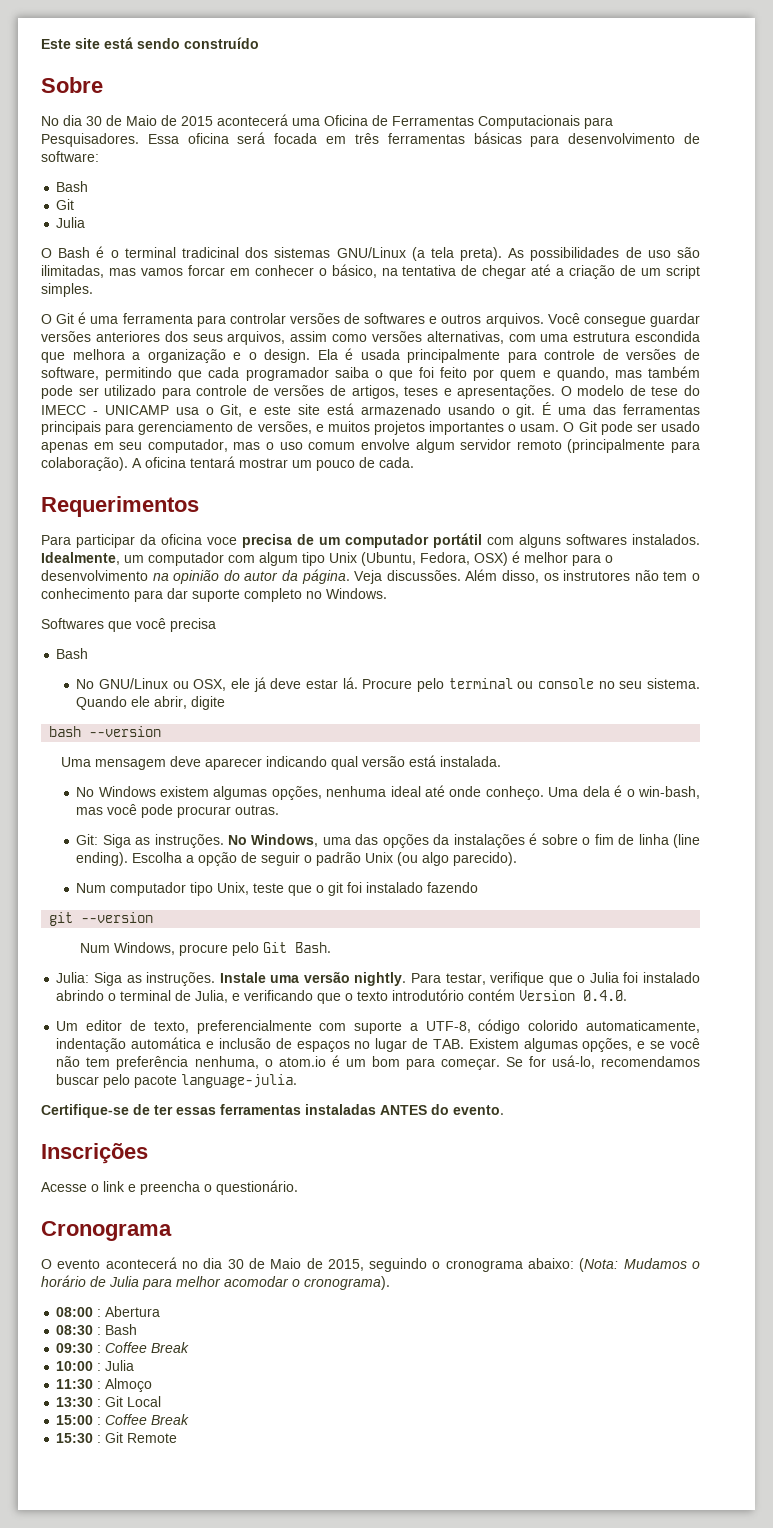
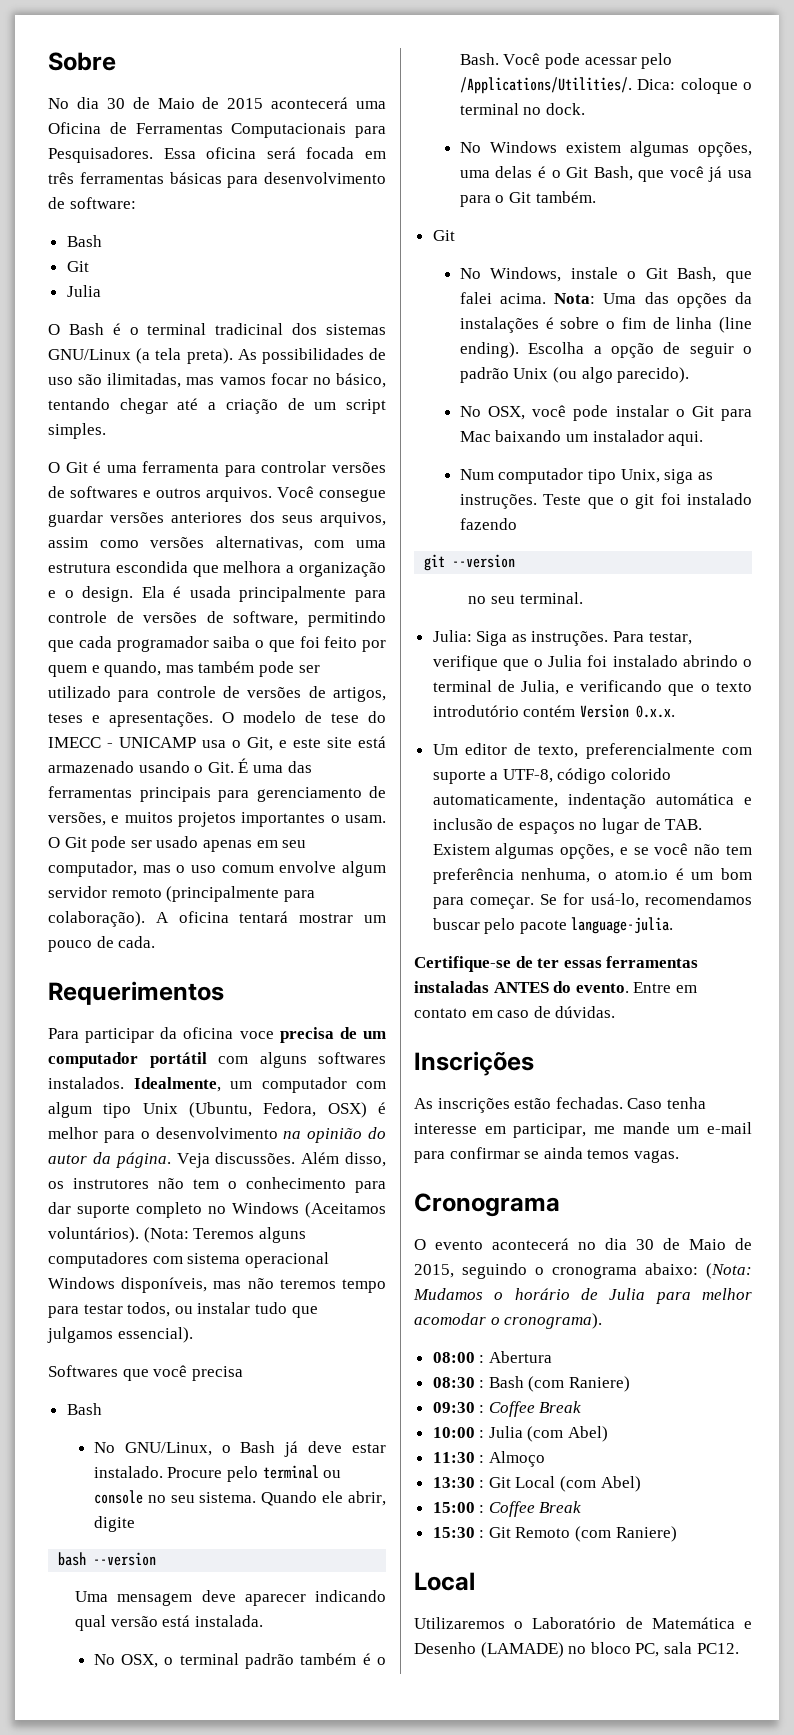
- Este site está sendo construído
- As possibilidades de uso são ilimitadas, mas vamos forcar em conhecer o básico, na tentativa de chegar até a criação de um script simples.
+ As possibilidades de uso são ilimitadas, mas vamos focar no básico, tentando chegar até a criação de um script simples.
- O modelo de tese do IMECC - UNICAMP usa o Git, e este site está armazenado usando o git. É uma das ferramentas principais para gerenciamento de versões, e muitos projetos importantes o usam.
+ O modelo de tese do IMECC - UNICAMP usa o Git, e este site está armazenado usando o Git. É uma das ferramentas principais para gerenciamento de versões, e muitos projetos importantes o usam.
- Além disso, os instrutores não tem o conhecimento para dar suporte completo no Windows.
+ Além disso, os instrutores não tem o conhecimento para dar suporte completo no Windows (Aceitamos voluntários). (Nota: Teremos alguns computadores com sistema operacional Windows disponíveis, mas não teremos tempo para testar todos, ou instalar tudo que julgamos essencial).
- No GNU/Linux ou OSX, ele já deve estar lá.
+ No GNU/Linux, o Bash já deve estar instalado.
+ No OSX, o terminal padrão também é o Bash. Você pode acessar pelo /Applications/Utilities/. Dica: coloque o terminal no dock.
- No Windows existem algumas opções, nenhuma ideal até onde conheço. Uma dela é o win-bash, mas você pode procurar outras.
- Git: Siga as instruções. No Windows, uma das opções da instalações é sobre o fim de linha (line ending).
+ No Windows existem algumas opções, uma delas é o Git Bash, que você já usa para o Git também.
+ Git
+ No Windows, instale o Git Bash, que falei acima. Nota: Uma das opções da instalações é sobre o fim de linha (line ending).
+ No OSX, você pode instalar o Git para Mac baixando um instalador aqui.
- Num computador tipo Unix, teste que o git foi instalado fazendo
+ Num computador tipo Unix, siga as instruções. Teste que o git foi instalado fazendo
- Num Windows, procure pelo Git Bash.
+ no seu terminal.
- Instale uma versão nightly.
- Para testar, verifique que o Julia foi instalado abrindo o terminal de Julia, e verificando que o texto introdutório contém Version 0.4.0.
+ Para testar, verifique que o Julia foi instalado abrindo o terminal de Julia, e verificando que o texto introdutório contém Version 0.x.x.
- Certifique-se de ter essas ferramentas instaladas ANTES do evento.
+ Certifique-se de ter essas ferramentas instaladas ANTES do evento. Entre em contato em caso de dúvidas.
  Inscrições
- Acesse o link e preencha o questionário.
+ As inscrições estão fechadas. Caso tenha interesse em participar, me mande um e-mail para confirmar se ainda temos vagas.
- 08:30 : Bash
+ 08:30 : Bash (com Raniere)
- 10:00 : Julia
+ 10:00 : Julia (com Abel)
- 13:30 : Git Local
+ 13:30 : Git Local (com Abel)
- 15:30 : Git Remote
+ 15:30 : Git Remoto (com Raniere)
+ Local
+ Utilizaremos o Laboratório de Matemática e Desenho (LAMADE) no bloco PC, sala PC12.

